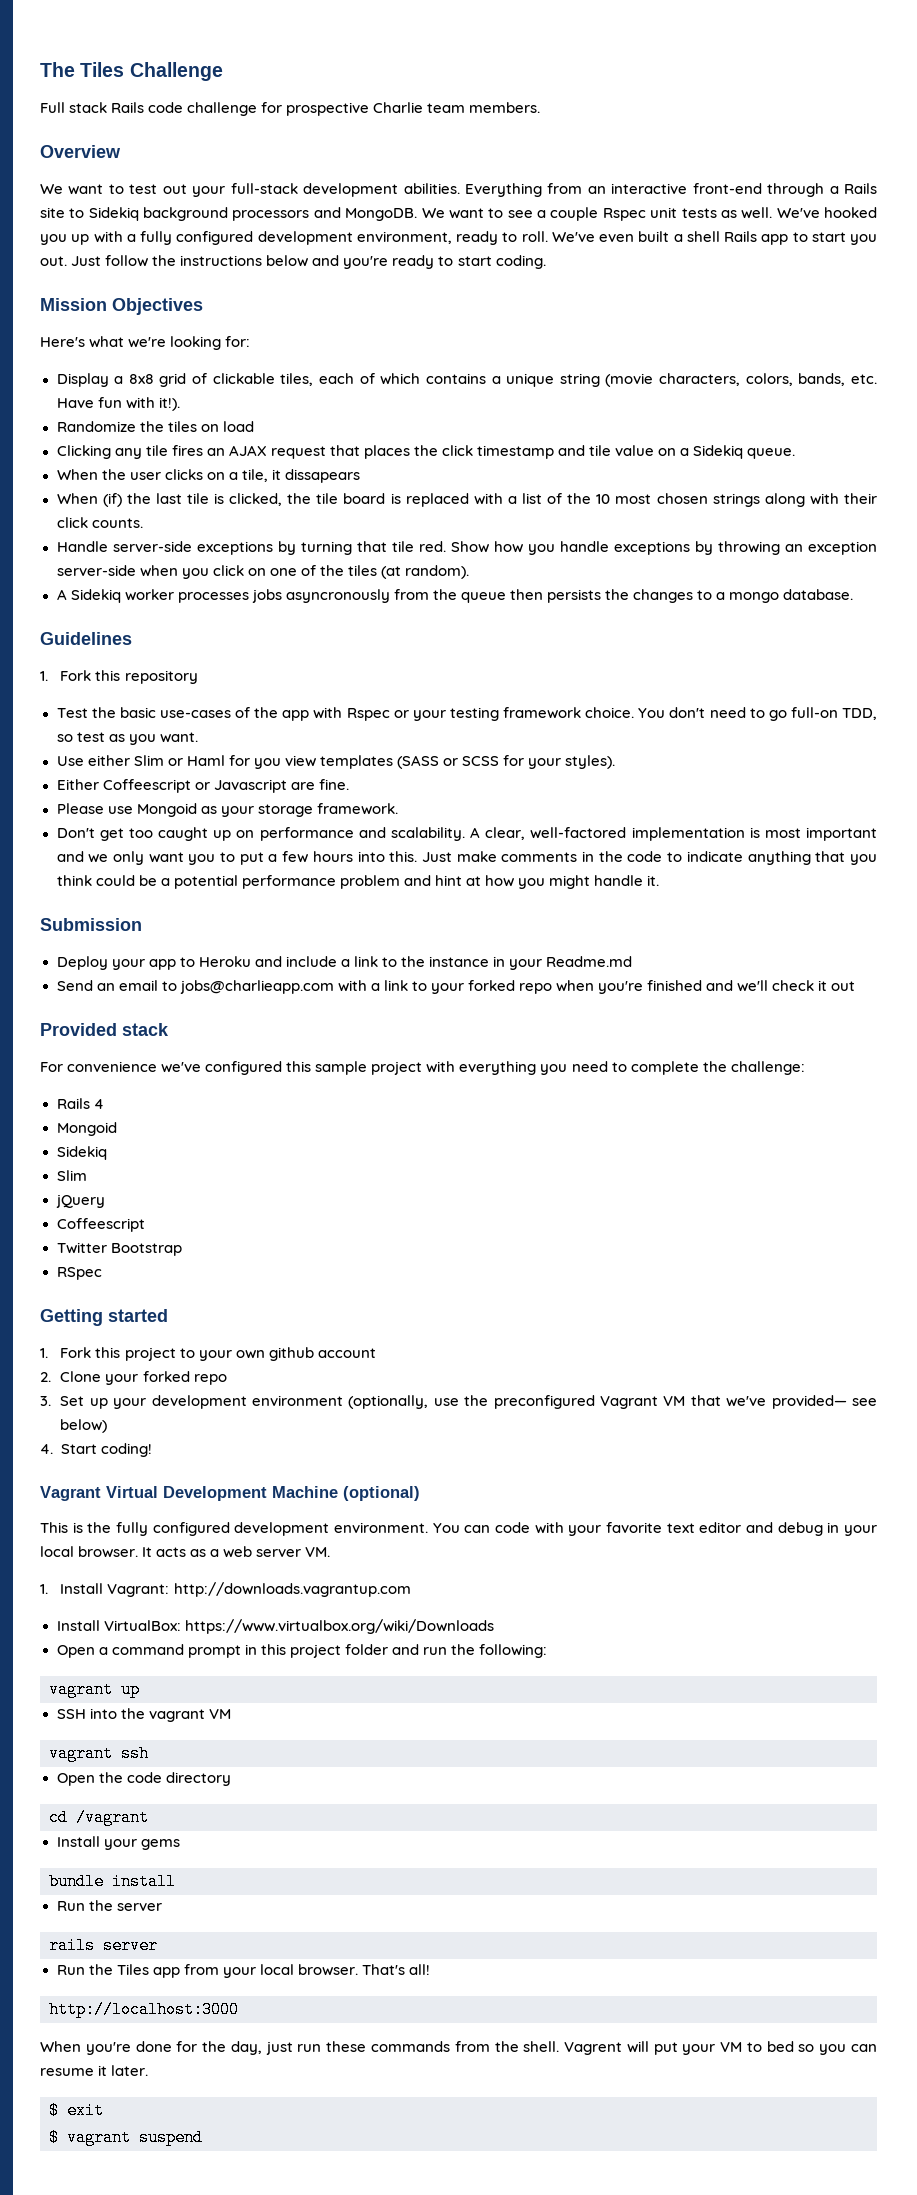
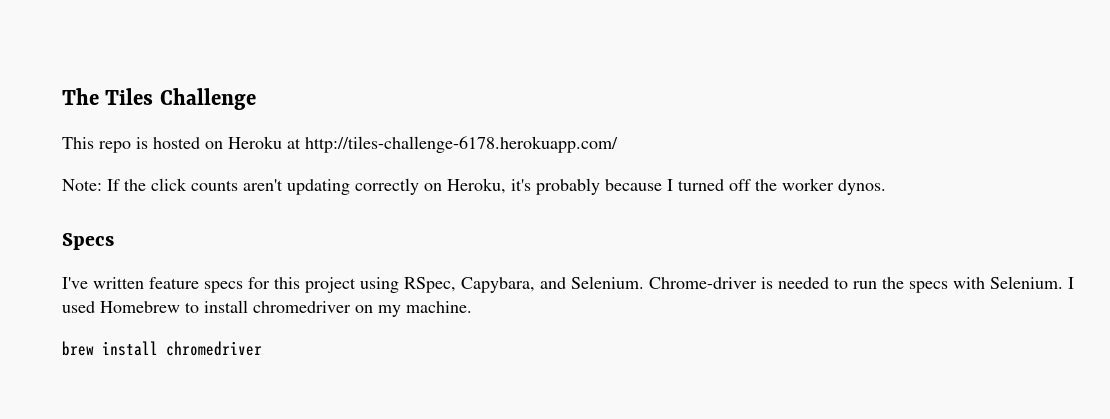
- Full stack Rails code challenge for prospective Charlie team members.
- Overview
- We want to test out your full-stack development abilities. Everything from an interactive front-end through a Rails site to Sidekiq background processors and MongoDB. We want to see a couple Rspec unit tests as well. We've hooked you up with a fully configured development environment, ready to roll. We've even built a shell Rails app to start you out. Just follow the instructions below and you're ready to start coding.
- Mission Objectives
- Here's what we're looking for:
- Display a 8x8 grid of clickable tiles, each of which contains a unique string (movie characters, colors, bands, etc. Have fun with it!).
- Randomize the tiles on load
- Clicking any tile fires an AJAX request that places the click timestamp and tile value on a Sidekiq queue.
- When the user clicks on a tile, it dissapears
- When (if) the last tile is clicked, the tile board is replaced with a list of the 10 most chosen strings along with their click counts.
- Handle server-side exceptions by turning that tile red. Show how you handle exceptions by throwing an exception server-side when you click on one of the tiles (at random).
- A Sidekiq worker processes jobs asyncronously from the queue then persists the changes to a mongo database.
- Guidelines
- 1. Fork this repository
- Test the basic use-cases of the app with Rspec or your testing framework choice. You don't need to go full-on TDD, so test as you want.
- Use either Slim or Haml for you view templates (SASS or SCSS for your styles).
- Either Coffeescript or Javascript are fine.
- Please use Mongoid as your storage framework.
- Don't get too caught up on performance and scalability. A clear, well-factored implementation is most important and we only want you to put a few hours into this. Just make comments in the code to indicate anything that you think could be a potential performance problem and hint at how you might handle it.
- Submission
- Deploy your app to Heroku and include a link to the instance in your Readme.md
- Send an email to jobs@charlieapp.com with a link to your forked repo when you're finished and we'll check it out
- Provided stack
- For convenience we've configured this sample project with everything you need to complete the challenge:
- Rails 4
- Mongoid
- Sidekiq
- Slim
- jQuery
- Coffeescript
- Twitter Bootstrap
- RSpec
- Getting started
- 1. Fork this project to your own github account
- 2. Clone your forked repo
- 3. Set up your development environment (optionally, use the preconfigured Vagrant VM that we've provided— see below)
- 4. Start coding!
- Vagrant Virtual Development Machine (optional)
- This is the fully configured development environment. You can code with your favorite text editor and debug in your local browser. It acts as a web server VM.
- 1. Install Vagrant: http://downloads.vagrantup.com
- Install VirtualBox: https://www.virtualbox.org/wiki/Downloads
- Open a command prompt in this project folder and run the following:
- vagrant up
- SSH into the vagrant VM
- vagrant ssh
- Open the code directory
- cd /vagrant
- Install your gems
- bundle install
- Run the server
- rails server
- Run the Tiles app from your local browser. That's all!
- http://localhost:3000
- When you're done for the day, just run these commands from the shell. Vagrent will put your VM to bed so you can resume it later.
- $ exit
- $ vagrant suspend
+ This repo is hosted on Heroku at http://tiles-challenge-6178.herokuapp.com/
+ Note: If the click counts aren't updating correctly on Heroku, it's probably because I turned off the worker dynos.
+ Specs
+ I've written feature specs for this project using RSpec, Capybara, and Selenium. Chrome-driver is needed to run the specs with Selenium. I used Homebrew to install chromedriver on my machine.
+ brew install chromedriver

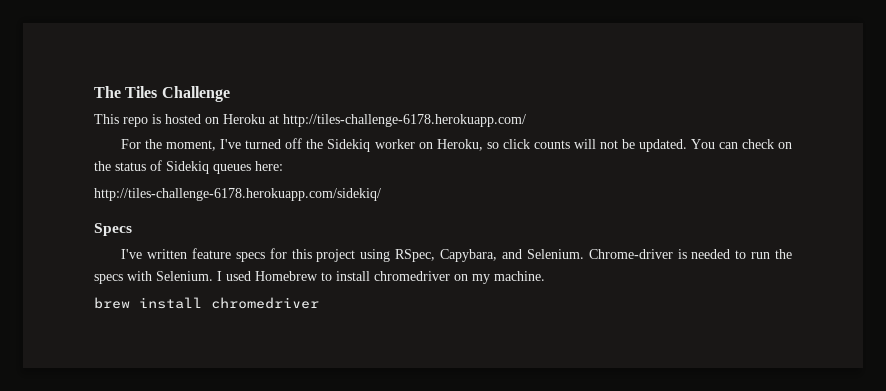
- Note: If the click counts aren't updating correctly on Heroku, it's probably because I turned off the worker dynos.
+ For the moment, I've turned off the Sidekiq worker on Heroku, so click counts will not be updated. You can check on the status of Sidekiq queues here:
+ http://tiles-challenge-6178.herokuapp.com/sidekiq/

